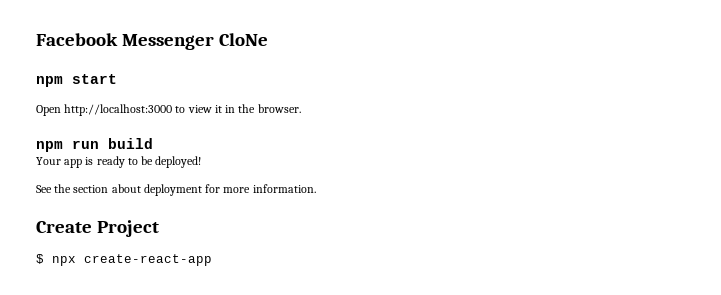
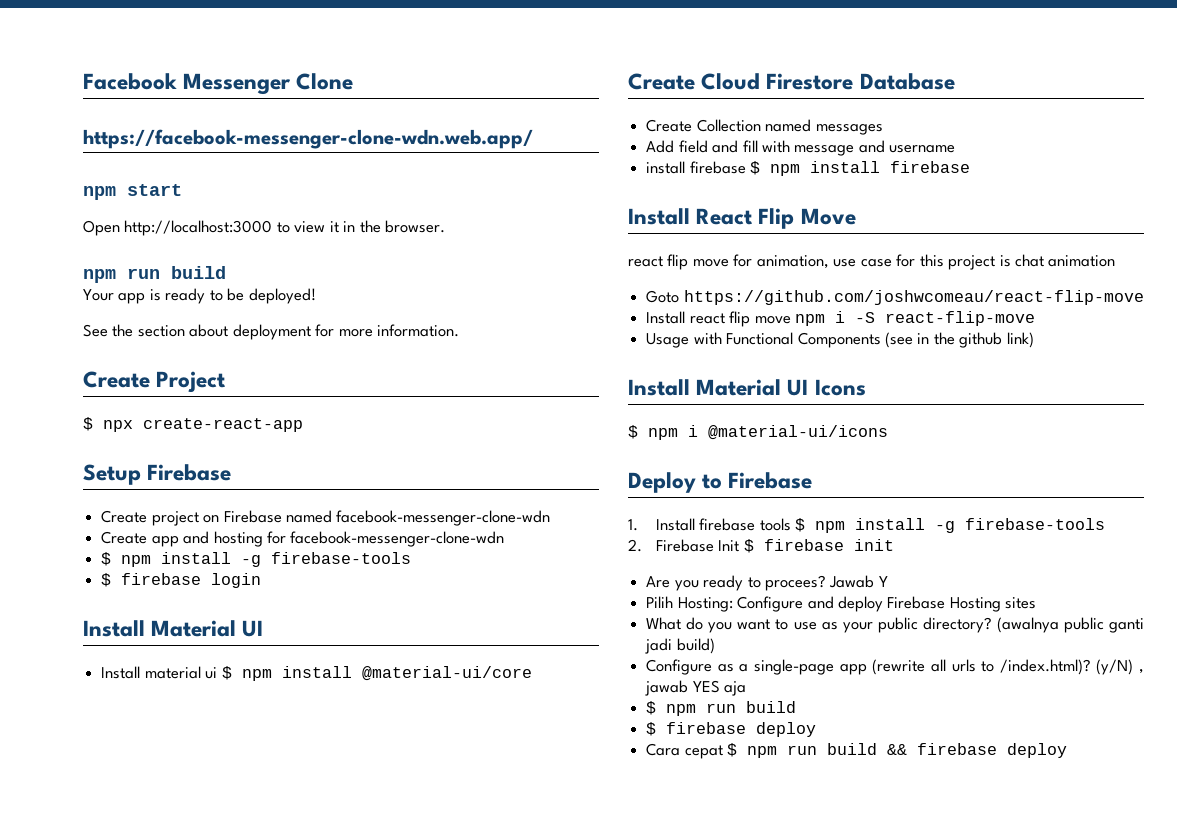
- Facebook Messenger CloNe
+ Facebook Messenger Clone
+ https://facebook-messenger-clone-wdn.web.app/
+ Setup Firebase
+ Create project on Firebase named facebook-messenger-clone-wdn
+ Create app and hosting for facebook-messenger-clone-wdn
+ $ npm install -g firebase-tools
+ $ firebase login
+ Install Material UI
+ Install material ui $ npm install @material-ui/core
+ Create Cloud Firestore Database
+ Create Collection named messages
+ Add field and fill with message and username
+ install firebase $ npm install firebase
+ Install React Flip Move
+ react flip move for animation, use case for this project is chat animation
+ Goto https://github.com/joshwcomeau/react-flip-move
+ Install react flip move npm i -S react-flip-move
+ Usage with Functional Components (see in the github link)
+ Install Material UI Icons
+ $ npm i @material-ui/icons
+ Deploy to Firebase
+ 1. Install firebase tools $ npm install -g firebase-tools
+ 2. Firebase Init $ firebase init
+ Are you ready to procees? Jawab Y
+ Pilih Hosting: Configure and deploy Firebase Hosting sites
+ What do you want to use as your public directory? (awalnya public ganti jadi build)
+ Configure as a single-page app (rewrite all urls to /index.html)? (y/N) , jawab YES aja
+ $ npm run build
+ $ firebase deploy
+ Cara cepat $ npm run build && firebase deploy

